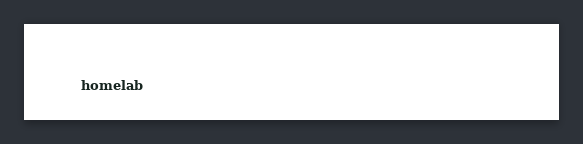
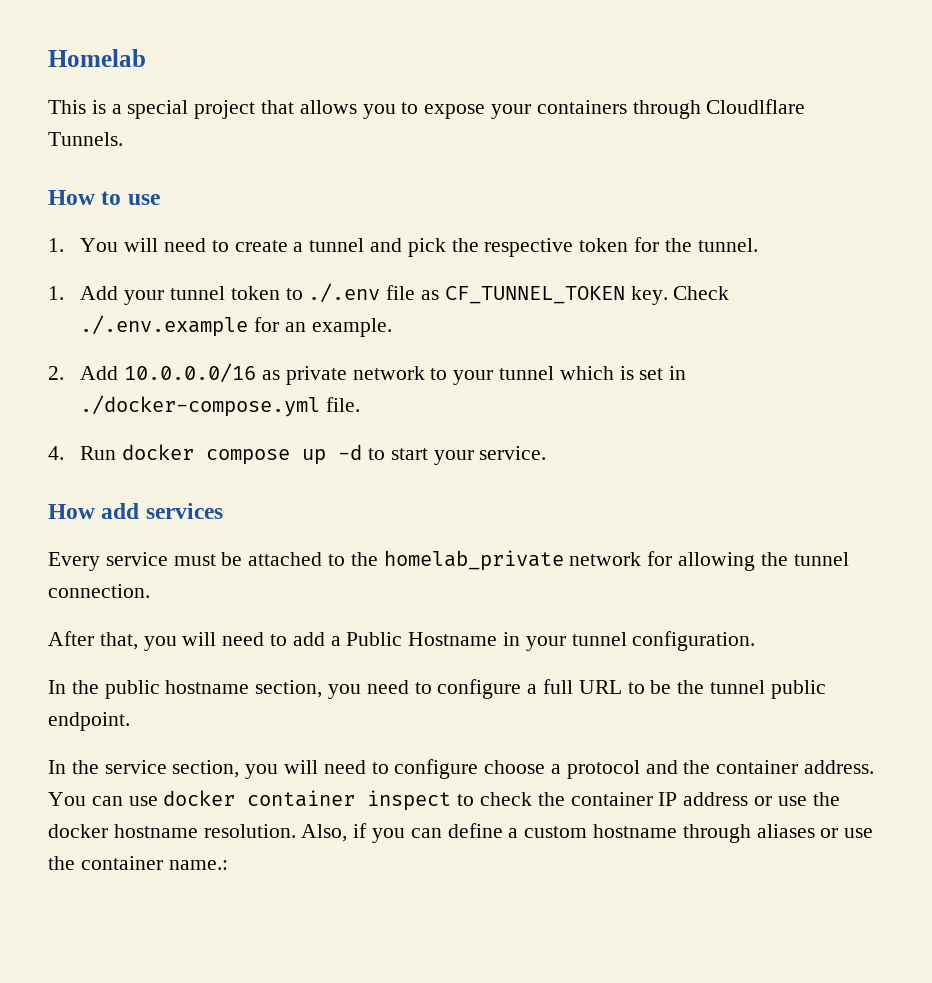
- homelab
+ Homelab
+ This is a special project that allows you to expose your containers through Cloudlflare Tunnels.
+ How to use
+ 1. You will need to create a tunnel and pick the respective token for the tunnel.
+ 1. Add your tunnel token to ./.env file as CF_TUNNEL_TOKEN key. Check ./.env.example for an example.
+ 2. Add 10.0.0.0/16 as private network to your tunnel which is set in ./docker-compose.yml file.
+ 4. Run docker compose up -d to start your service.
+ How add services
+ Every service must be attached to the homelab_private network for allowing the tunnel connection.
+ After that, you will need to add a Public Hostname in your tunnel configuration.
+ In the public hostname section, you need to configure a full URL to be the tunnel public endpoint.
+ In the service section, you will need to configure choose a protocol and the container address. You can use docker container inspect to check the container IP address or use the docker hostname resolution. Also, if you can define a custom hostname through aliases or use the container name.:

